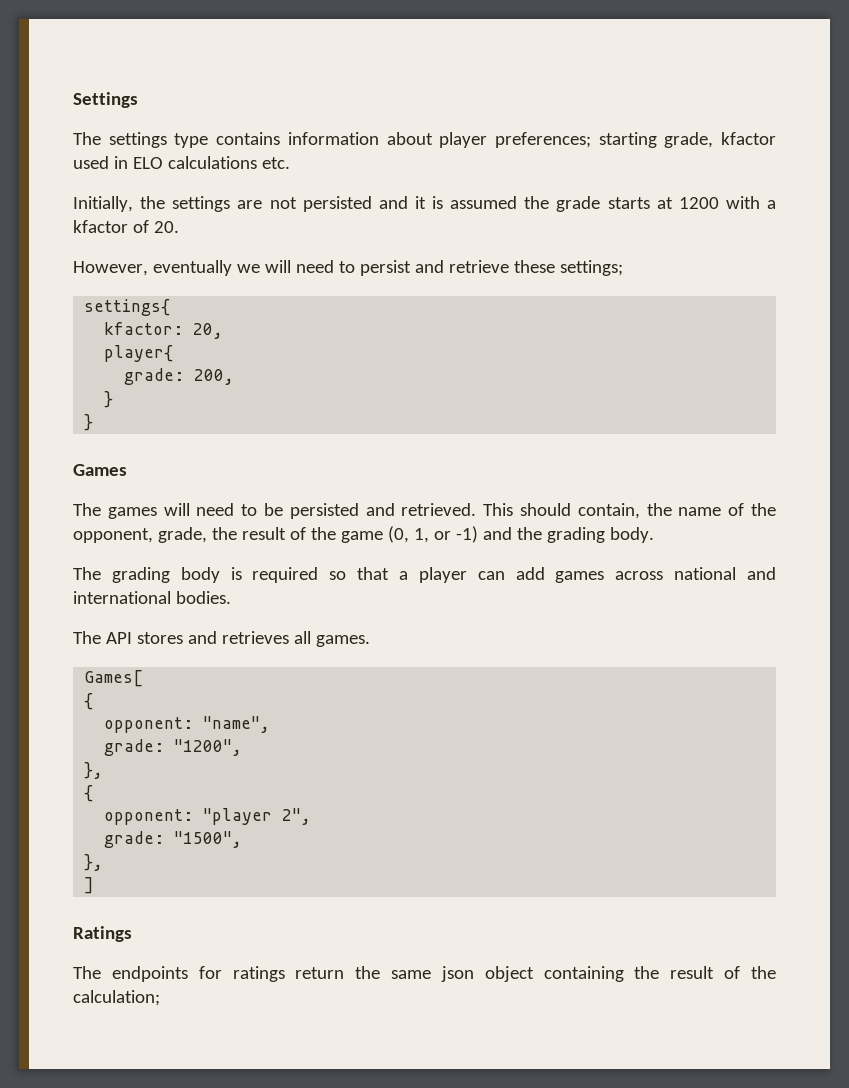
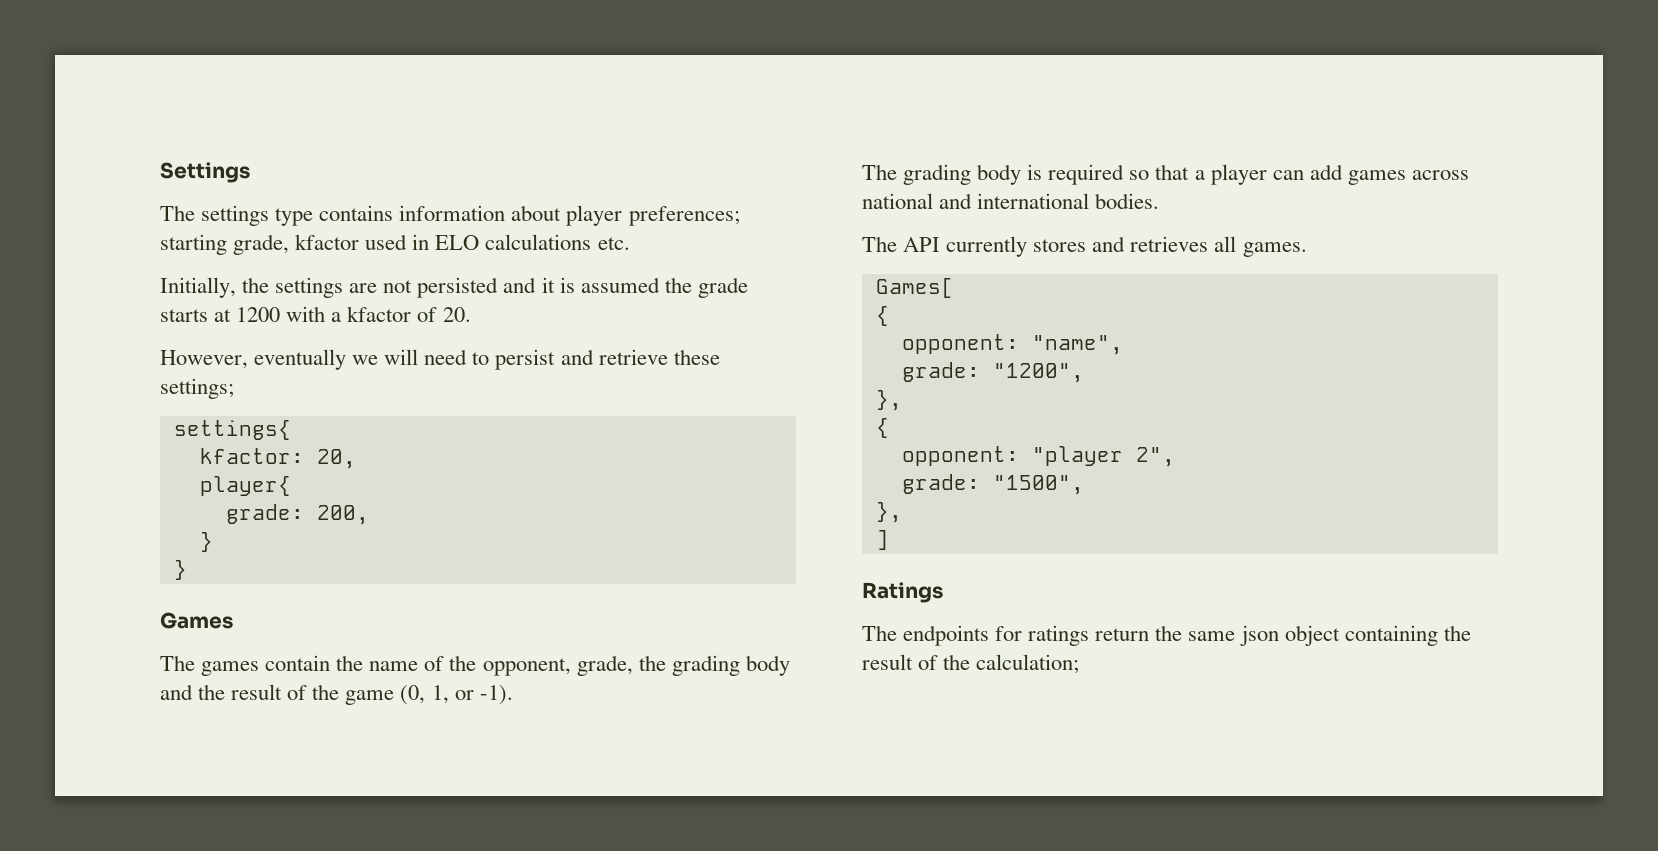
- The games will need to be persisted and retrieved. This should contain, the name of the opponent, grade, the result of the game (0, 1, or -1) and the grading body.
+ The games contain the name of the opponent, grade, the grading body and the result of the game (0, 1, or -1).
- The API stores and retrieves all games.
+ The API currently stores and retrieves all games.

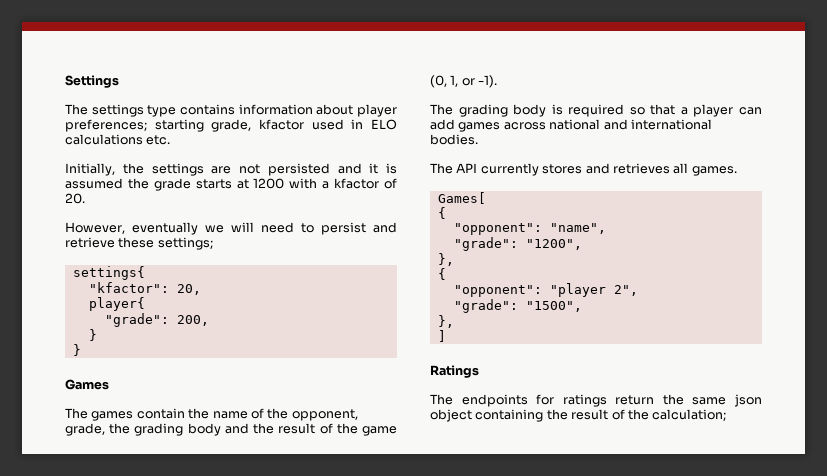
- kfactor: 20,
+ "kfactor": 20,
- grade: 200,
+ "grade": 200,
- opponent: "name",
+ "opponent": "name",
- grade: "1200",
+ "grade": "1200",
- opponent: "player 2",
+ "opponent": "player 2",
- grade: "1500",
+ "grade": "1500",

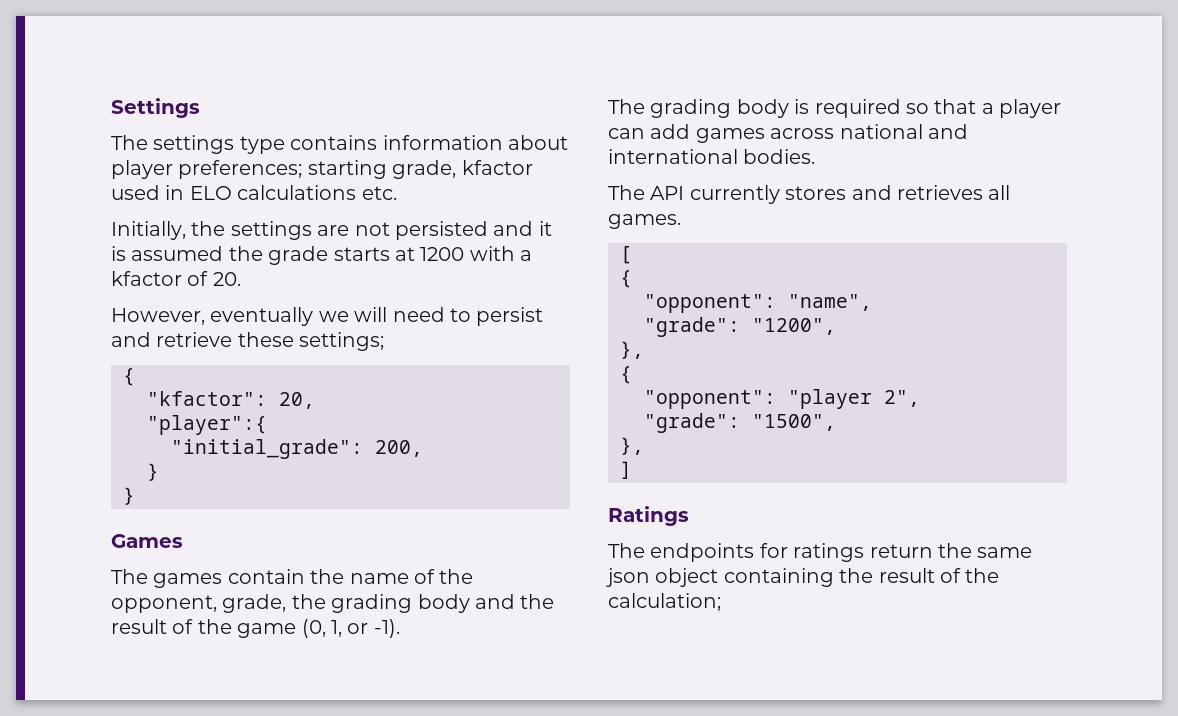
  However, eventually we will need to persist and retrieve these settings;
- settings{
+ {
- player{
- "grade": 200,
+ "player":{
+ "initial_grade": 200,
- Games[
+ [

